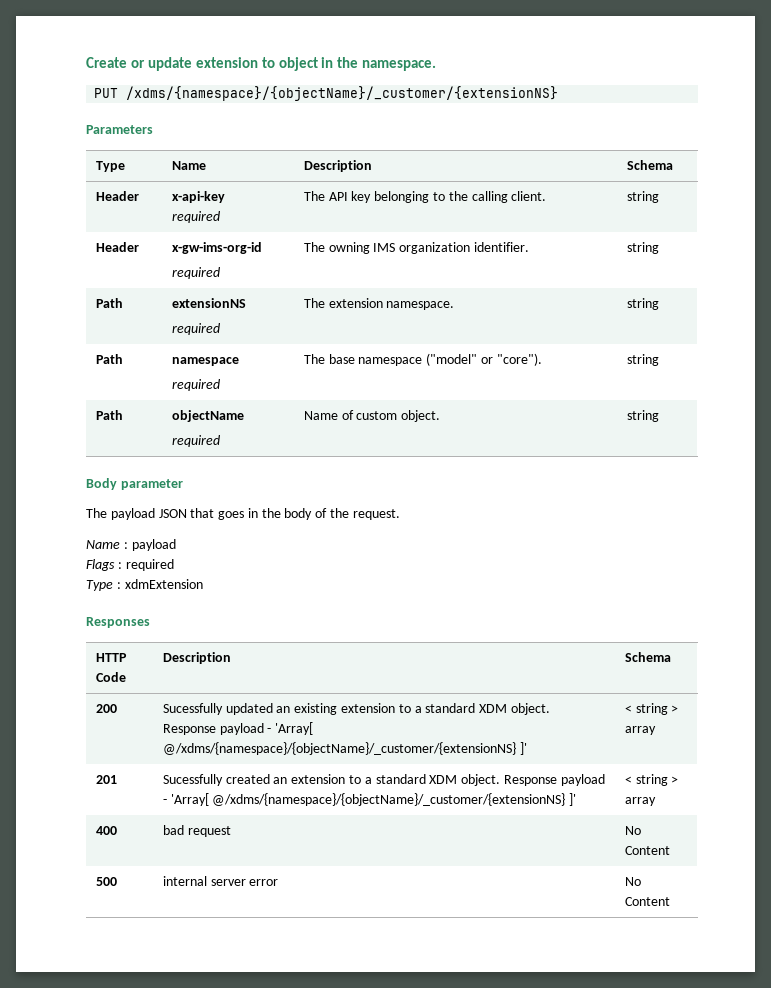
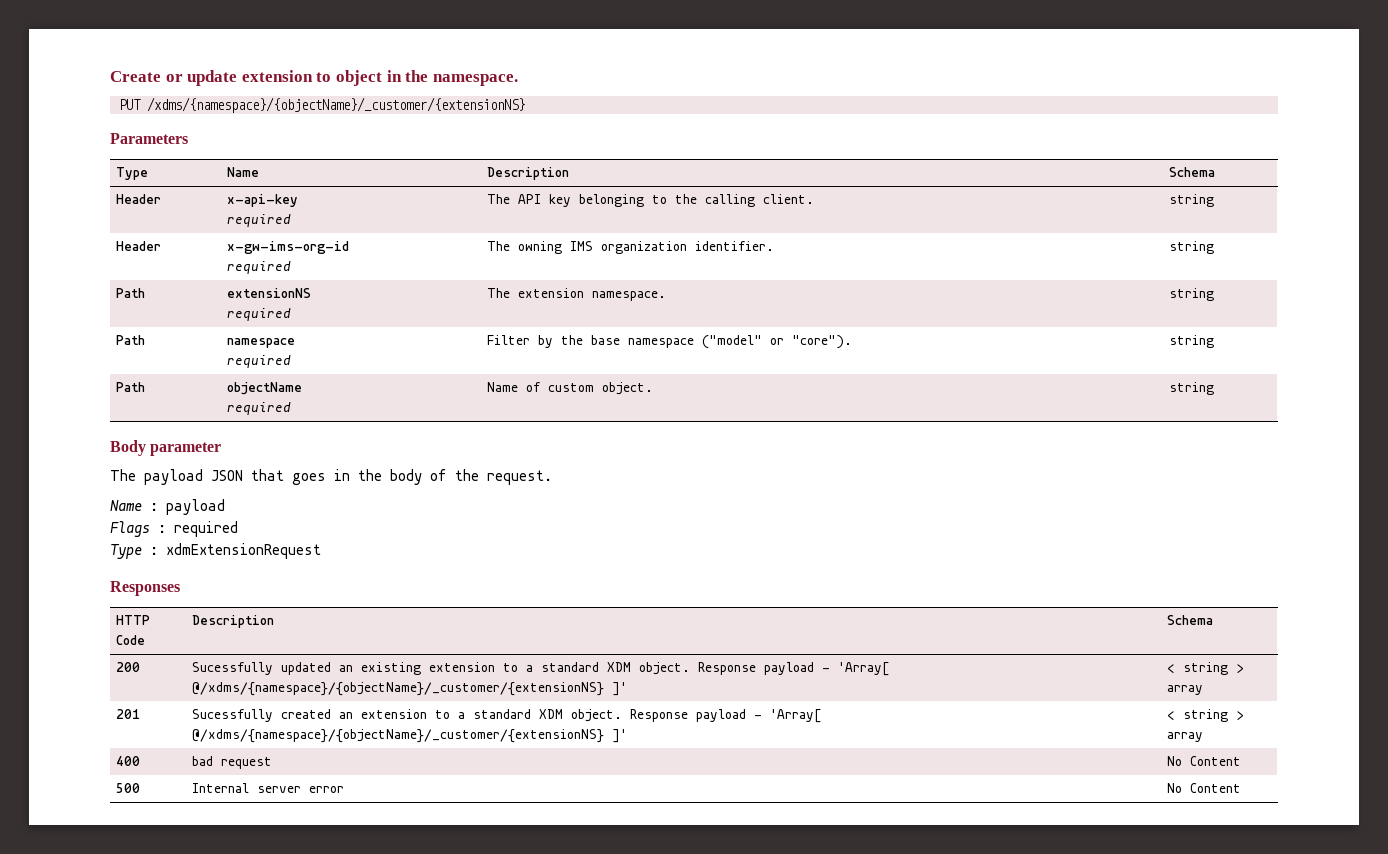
  Path | namespace
- required | The base namespace ("model" or "core"). | string
+ required | Filter by the base namespace ("model" or "core"). | string
- Type : xdmExtension
+ Type : xdmExtensionRequest
- 500 | internal server error | No Content
+ 500 | Internal server error | No Content

